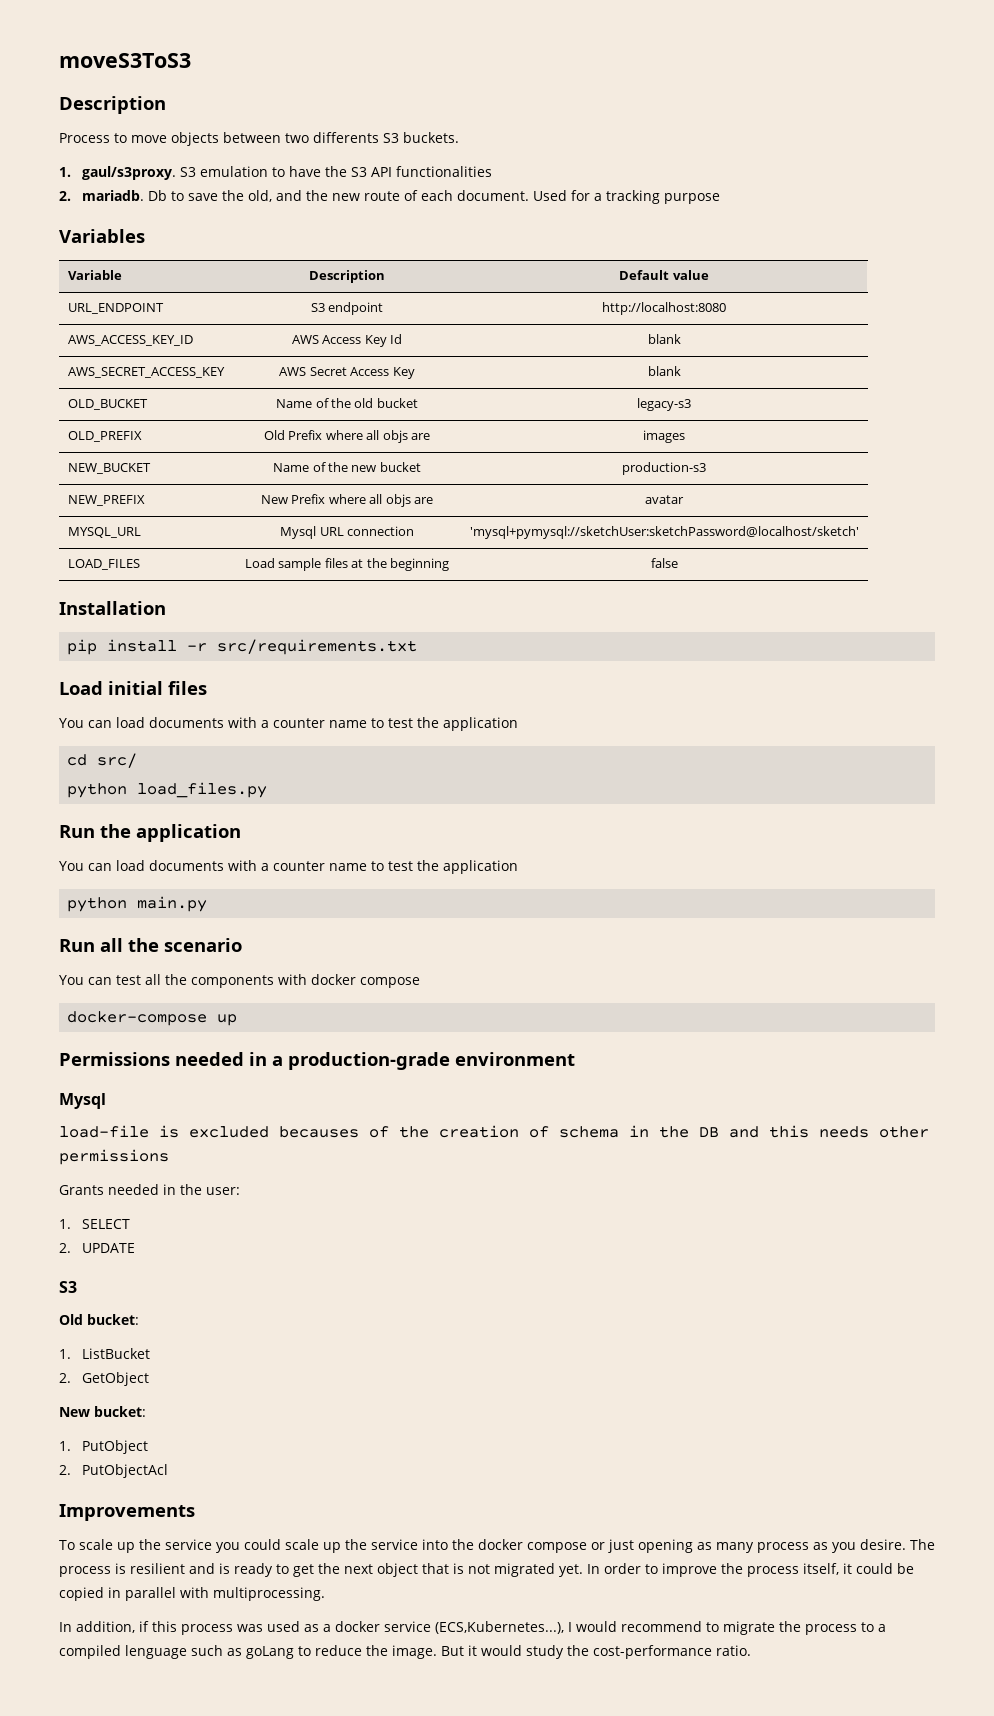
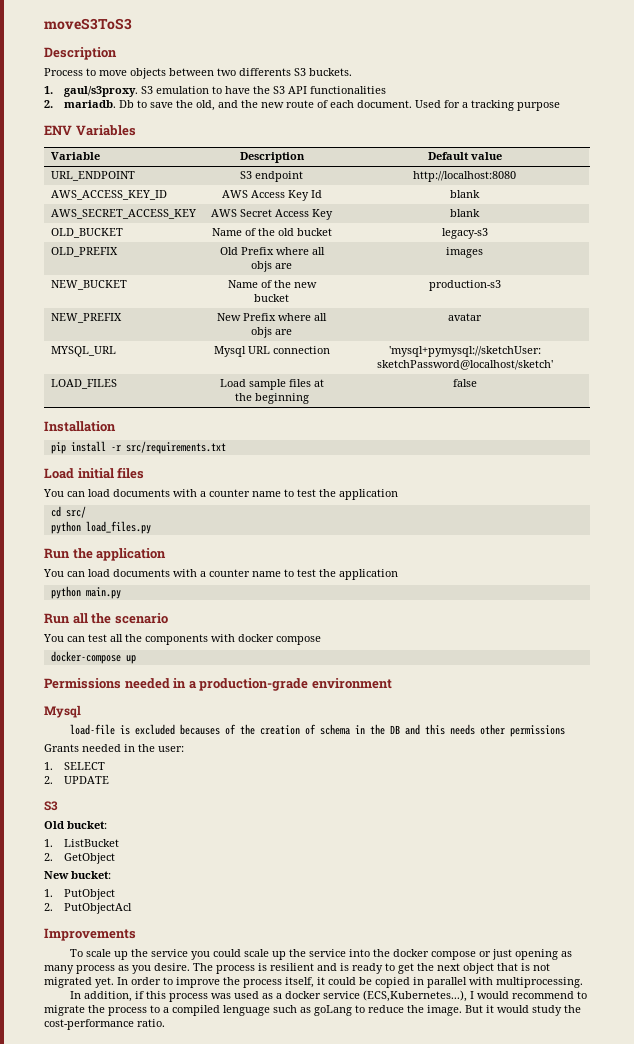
- Variables
+ ENV Variables

